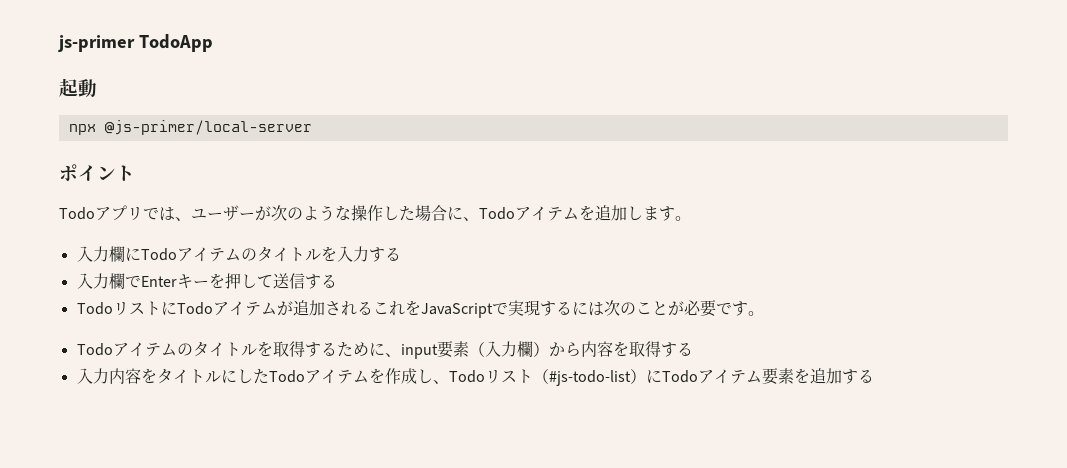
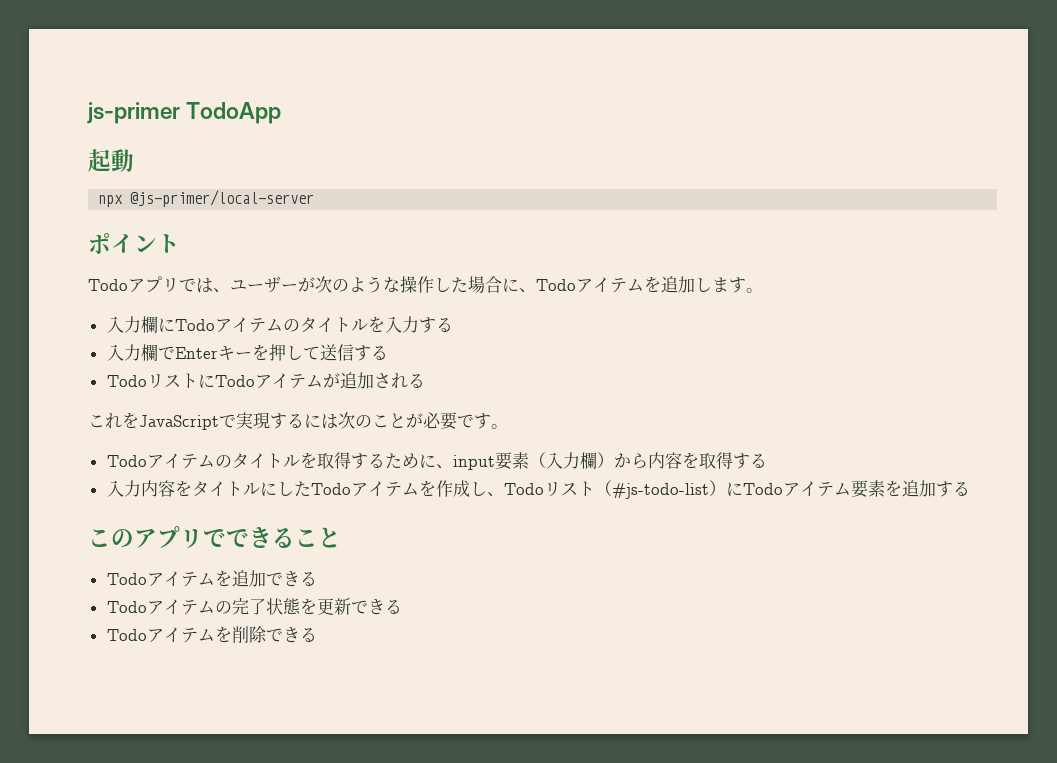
- TodoリストにTodoアイテムが追加されるこれをJavaScriptで実現するには次のことが必要です。
+ TodoリストにTodoアイテムが追加される
+ これをJavaScriptで実現するには次のことが必要です。
+ このアプリでできること
+ Todoアイテムを追加できる
+ Todoアイテムの完了状態を更新できる
+ Todoアイテムを削除できる

